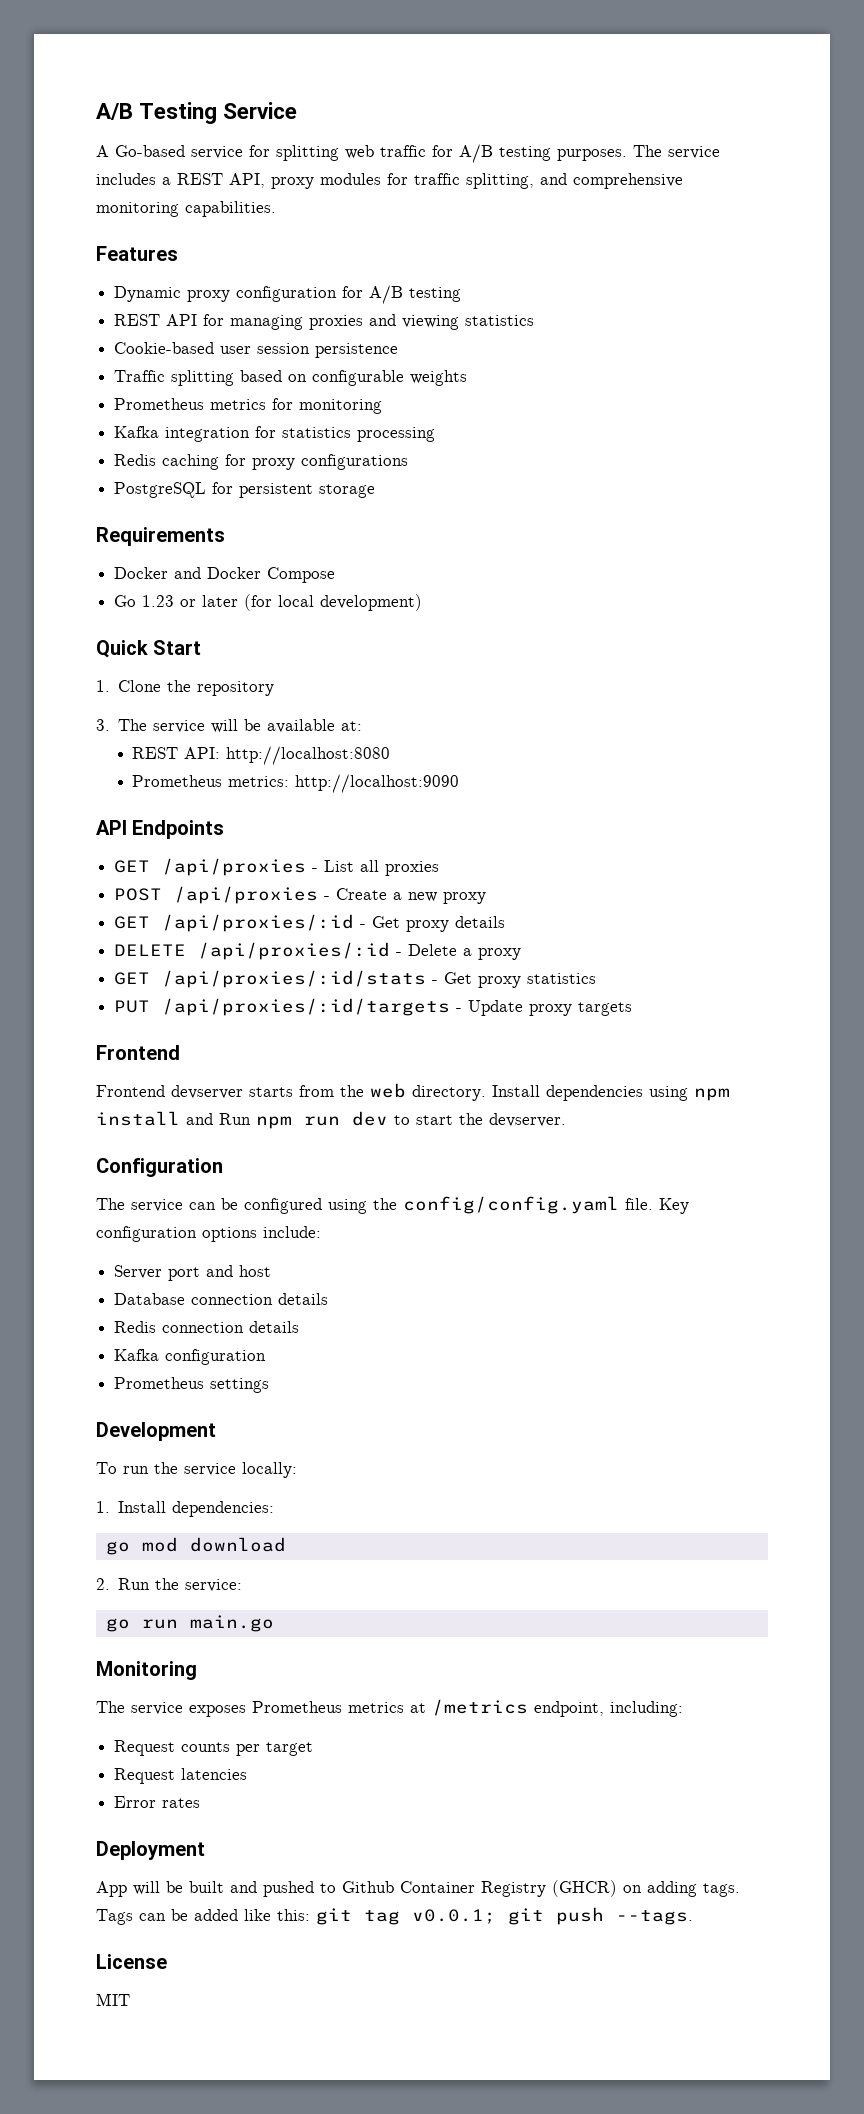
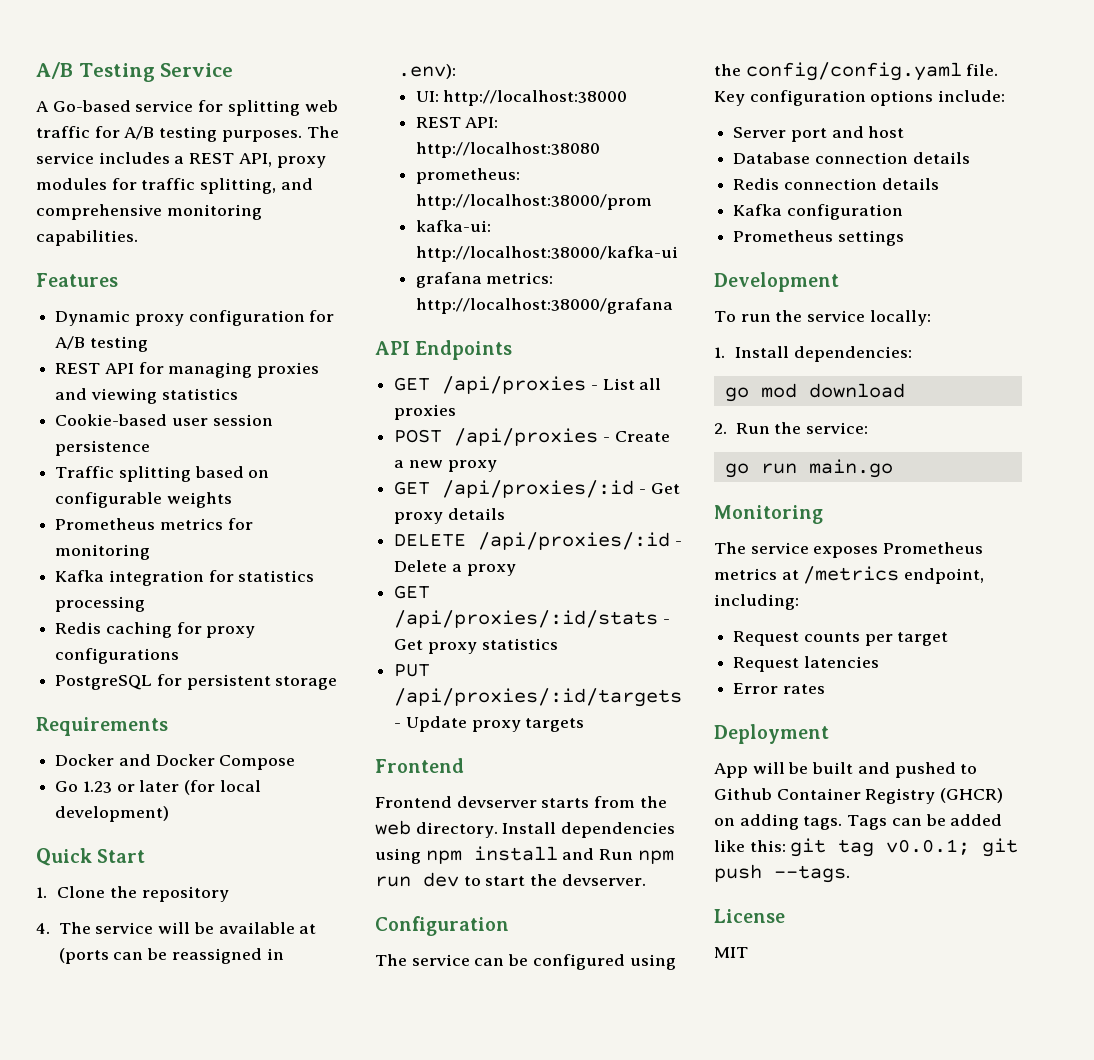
- 3. The service will be available at:
- REST API: http://localhost:8080
- Prometheus metrics: http://localhost:9090
+ 4. The service will be available at (ports can be reassigned in .env):
+ UI: http://localhost:38000
+ REST API: http://localhost:38080
+ prometheus: http://localhost:38000/prom
+ kafka-ui: http://localhost:38000/kafka-ui
+ grafana metrics: http://localhost:38000/grafana

